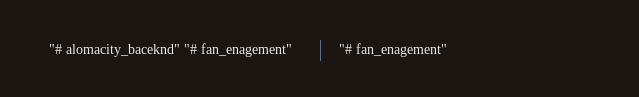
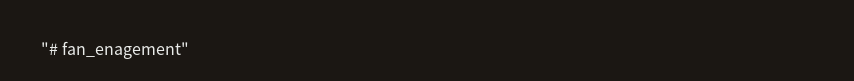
- "# alomacity_baceknd" "# fan_enagement" "# fan_enagement"
+ "# fan_enagement"

